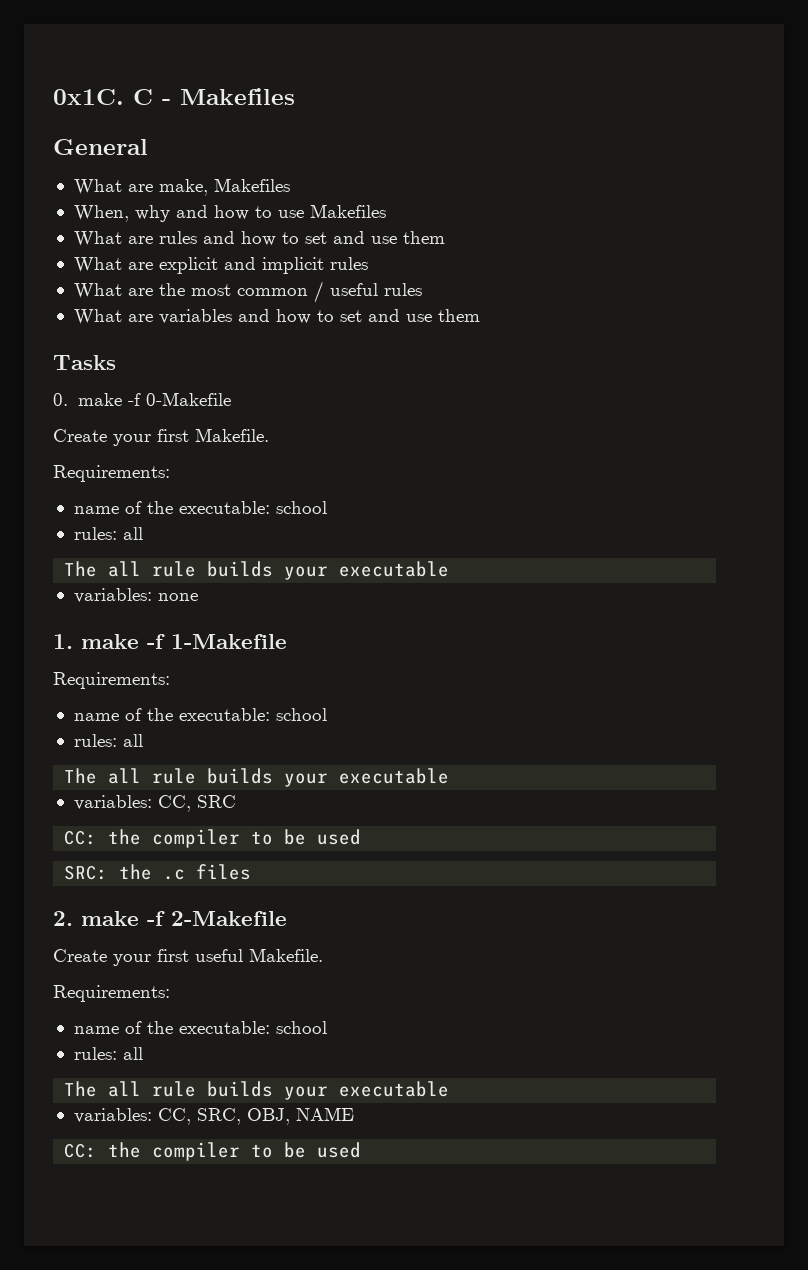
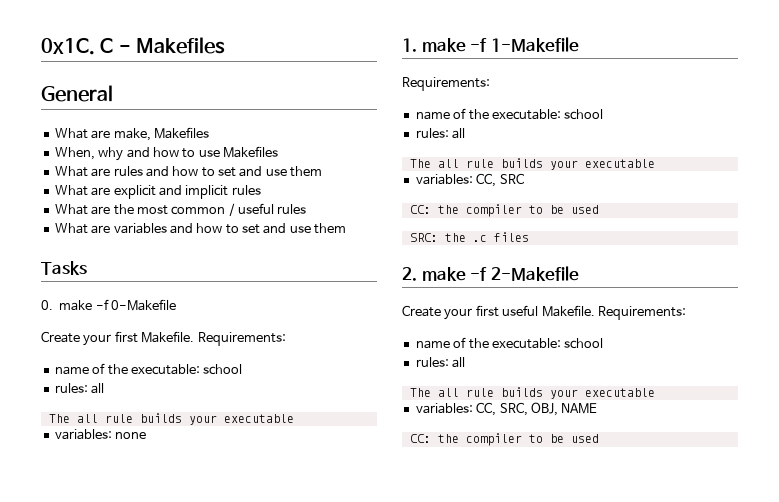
- Create your first Makefile.
- Requirements:
+ Create your first Makefile. Requirements:
- Create your first useful Makefile.
- Requirements:
+ Create your first useful Makefile. Requirements:

